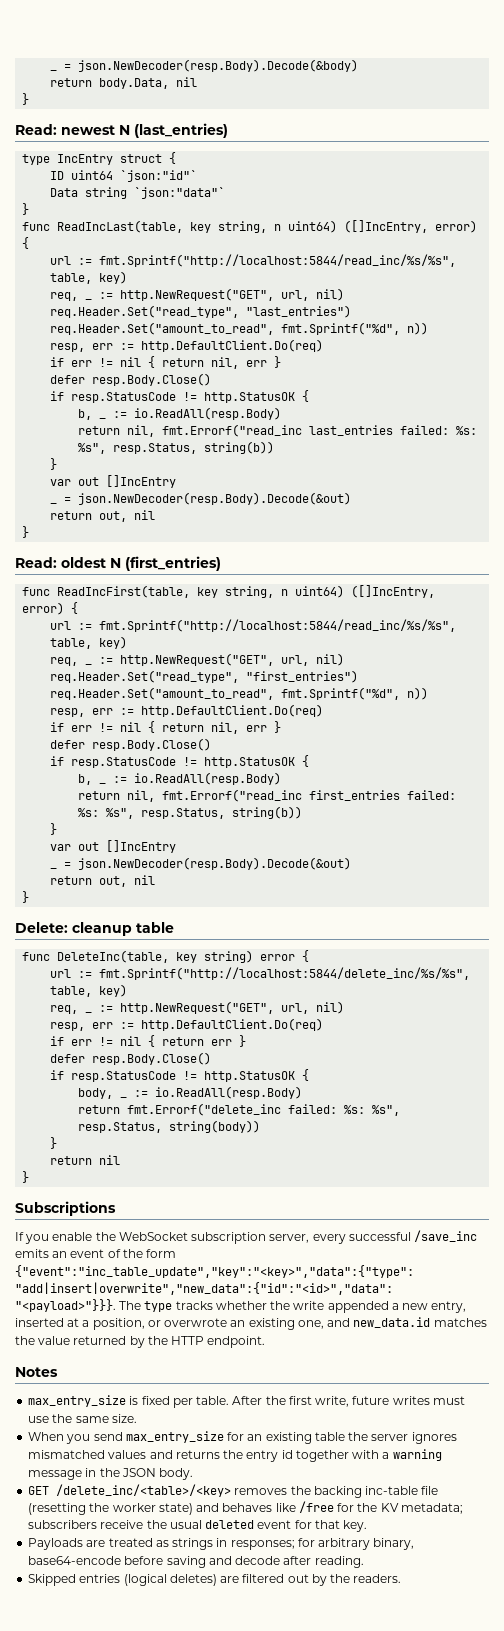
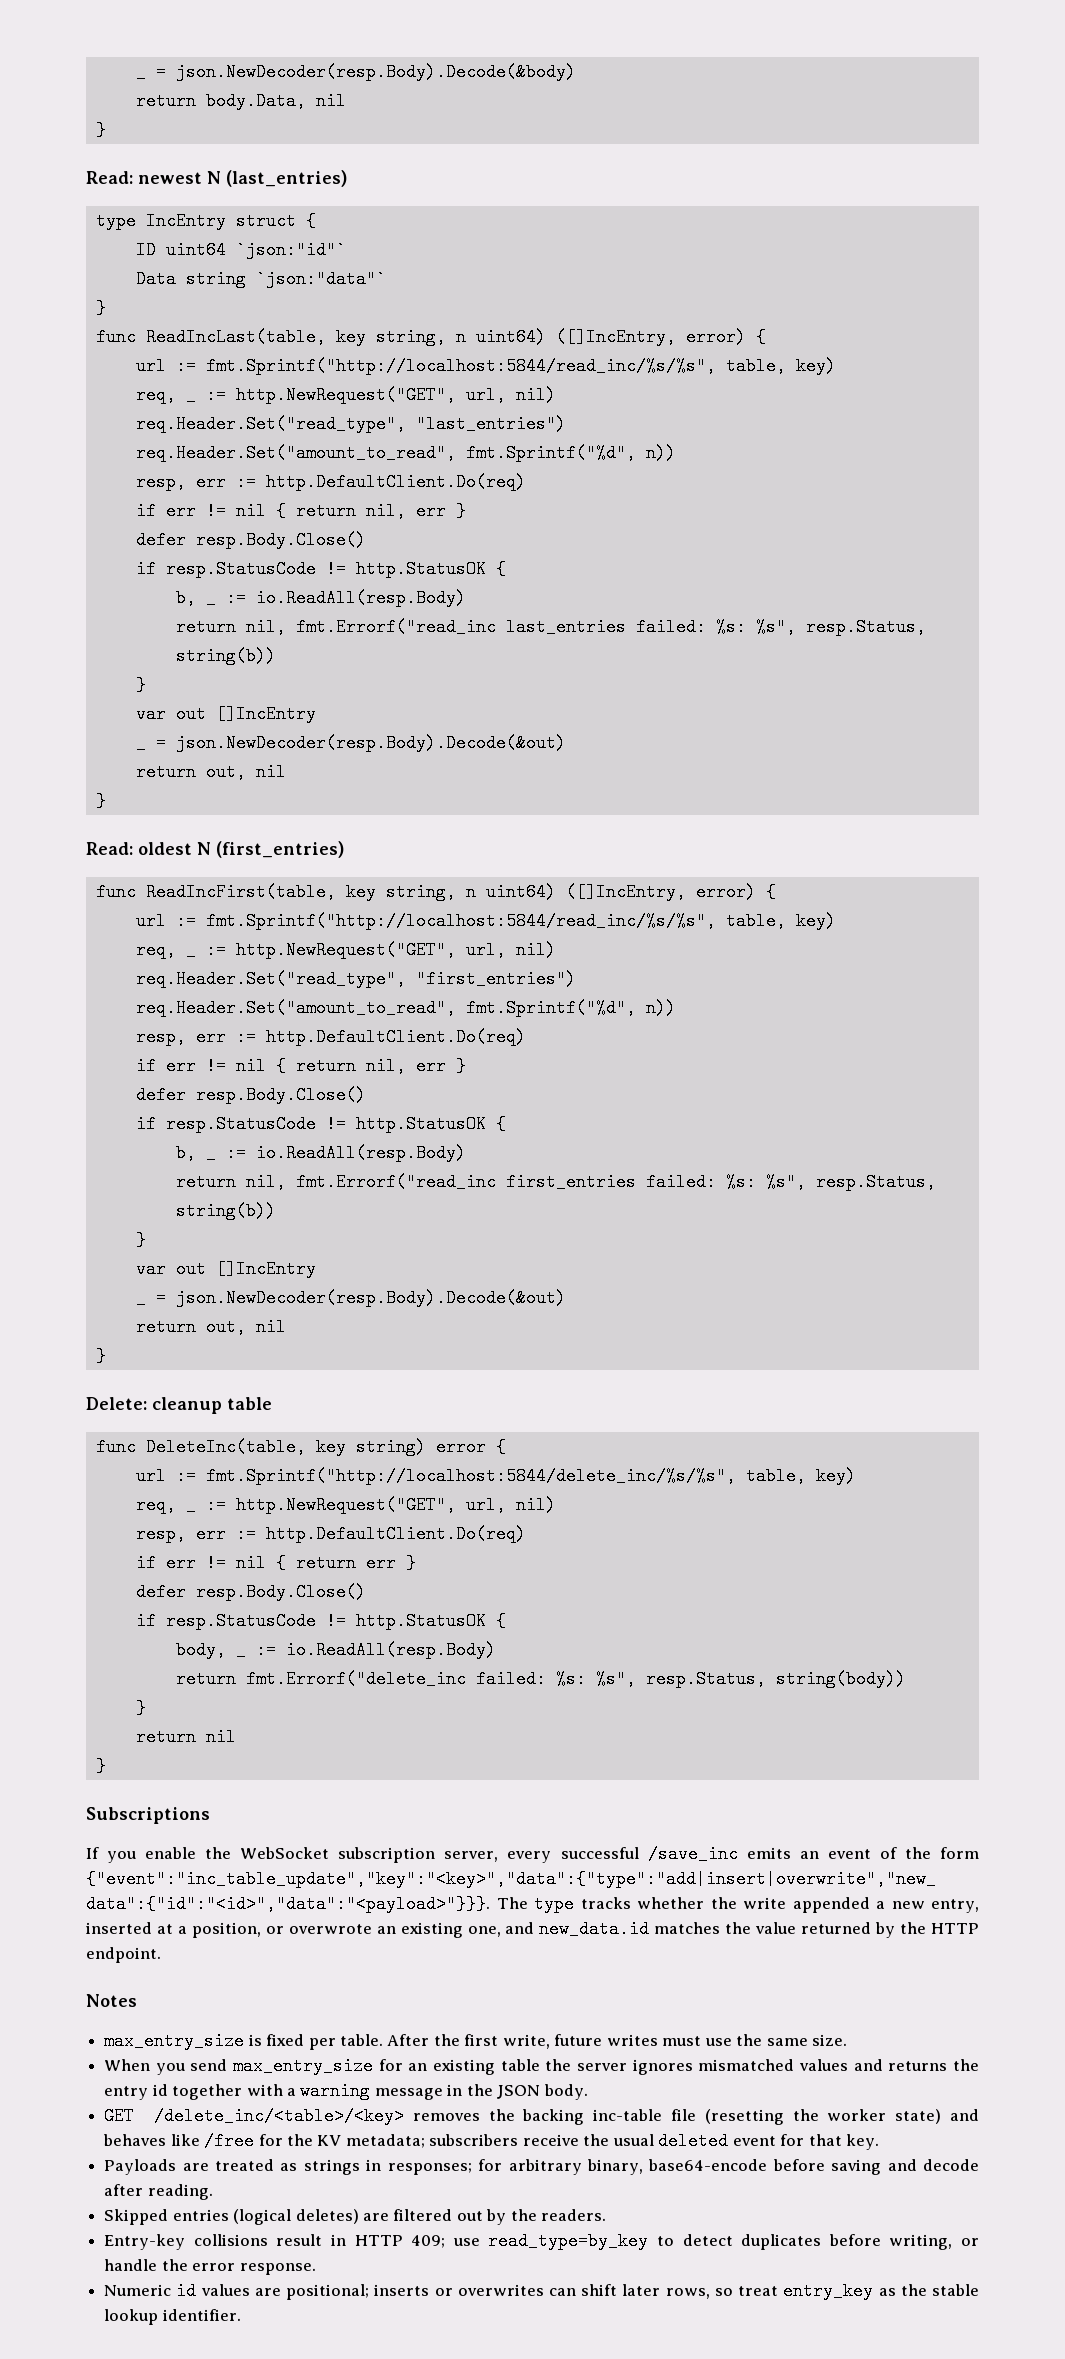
+ Entry-key collisions result in HTTP 409; use read_type=by_key to detect duplicates before writing, or handle the error response.
+ Numeric id values are positional; inserts or overwrites can shift later rows, so treat entry_key as the stable lookup identifier.

